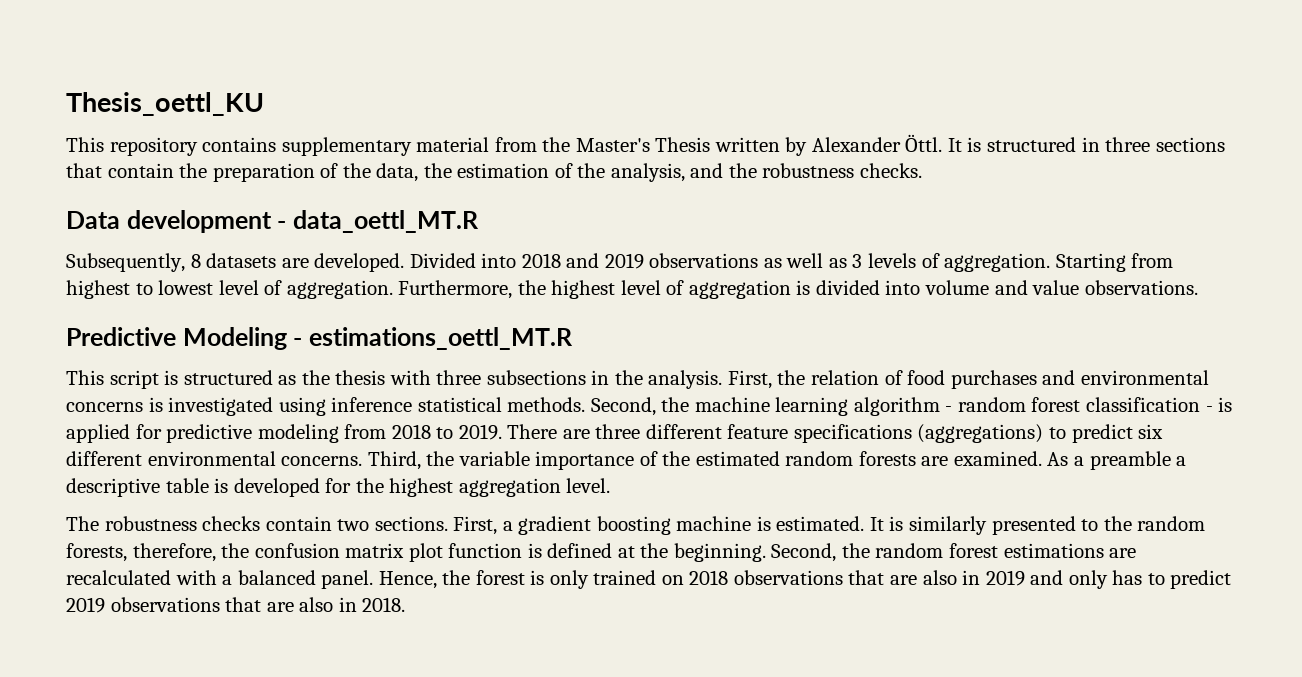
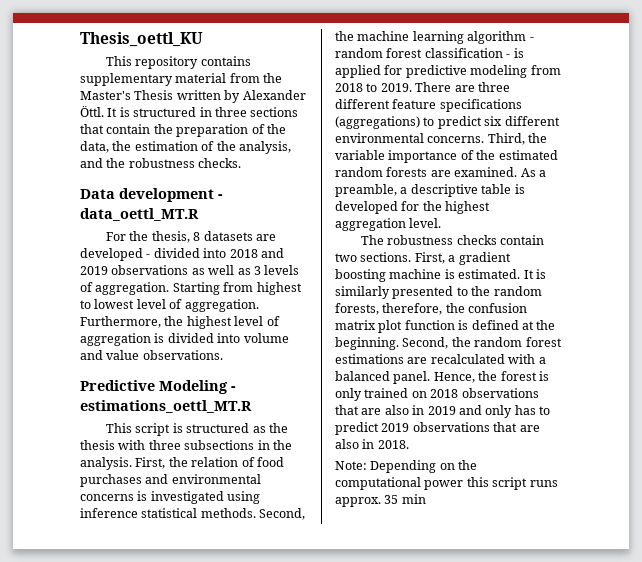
- Subsequently, 8 datasets are developed. Divided into 2018 and 2019 observations as well as 3 levels of aggregation.
+ For the thesis, 8 datasets are developed - divided into 2018 and 2019 observations as well as 3 levels of aggregation.
- As a preamble a descriptive table is developed for the highest aggregation level.
+ As a preamble, a descriptive table is developed for the highest aggregation level.
+ Note: Depending on the computational power this script runs approx. 35 min

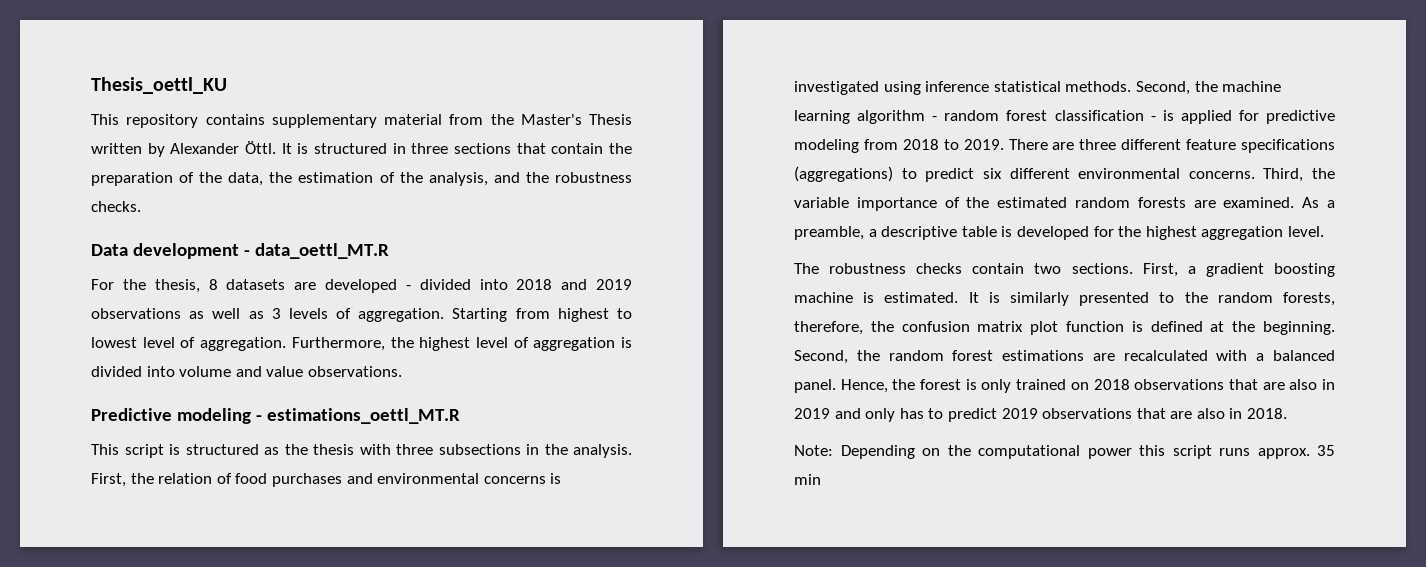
- Predictive Modeling - estimations_oettl_MT.R
+ Predictive modeling - estimations_oettl_MT.R

